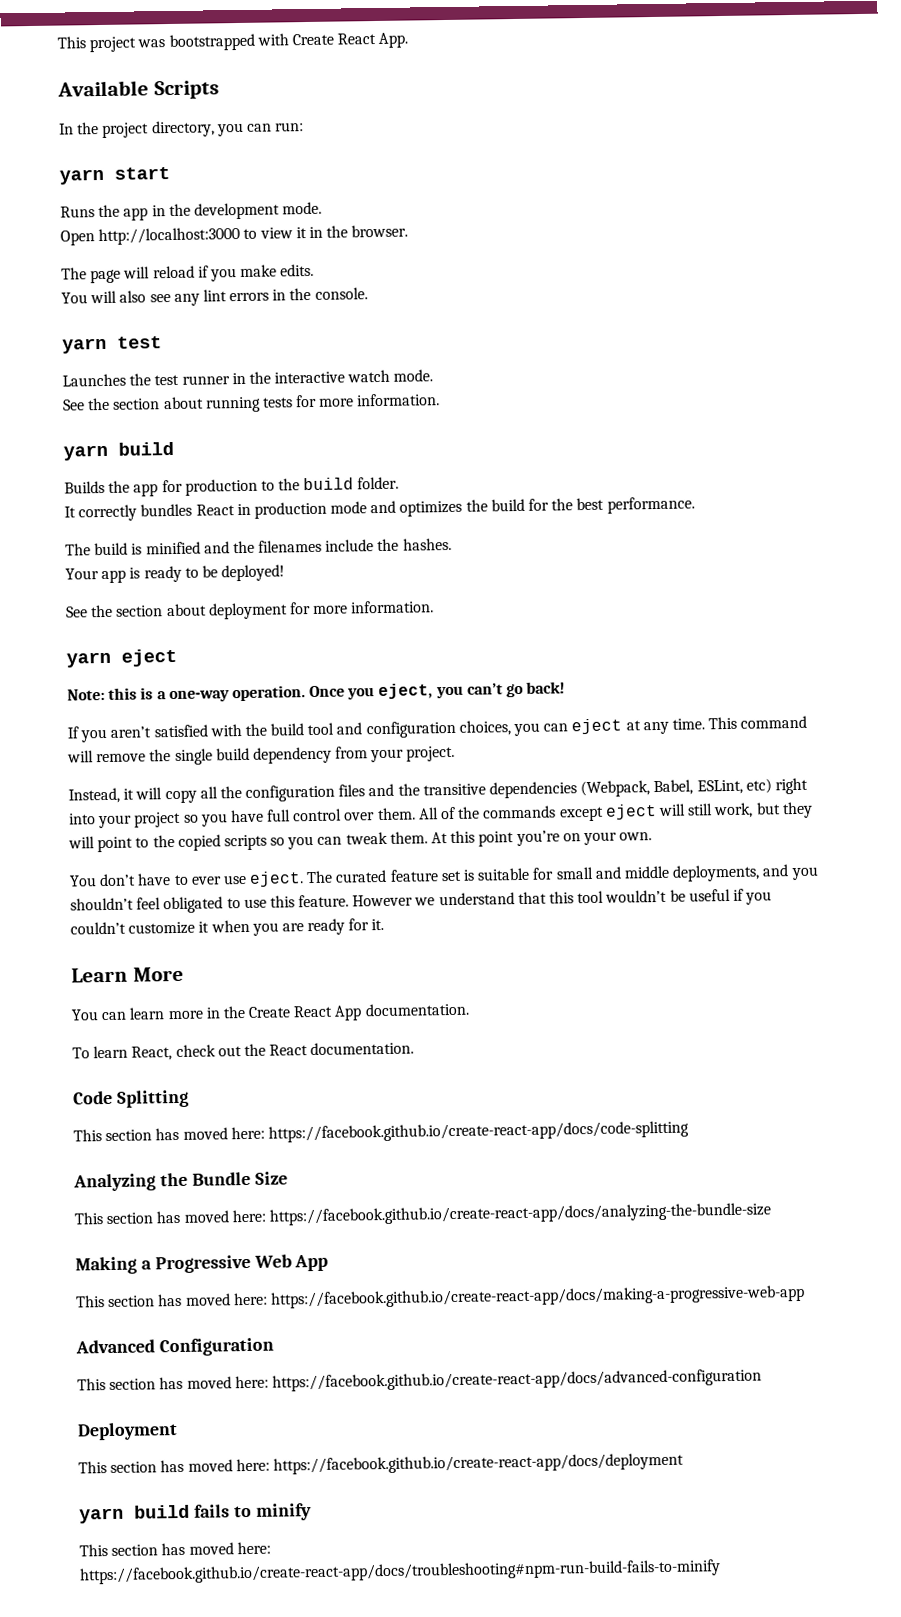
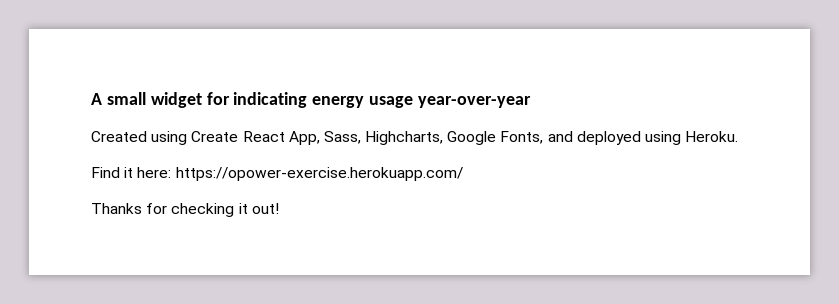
- This project was bootstrapped with Create React App.
- Available Scripts
- In the project directory, you can run:
- yarn start
- Runs the app in the development mode.
- Open http://localhost:3000 to view it in the browser.
- The page will reload if you make edits.
- You will also see any lint errors in the console.
- yarn test
- Launches the test runner in the interactive watch mode.
- See the section about running tests for more information.
- yarn build
- Builds the app for production to the build folder.
- It correctly bundles React in production mode and optimizes the build for the best performance.
- The build is minified and the filenames include the hashes.
- Your app is ready to be deployed!
- See the section about deployment for more information.
- yarn eject
- Note: this is a one-way operation. Once you eject, you can’t go back!
- If you aren’t satisfied with the build tool and configuration choices, you can eject at any time. This command will remove the single build dependency from your project.
- Instead, it will copy all the configuration files and the transitive dependencies (Webpack, Babel, ESLint, etc) right into your project so you have full control over them. All of the commands except eject will still work, but they will point to the copied scripts so you can tweak them. At this point you’re on your own.
- You don’t have to ever use eject. The curated feature set is suitable for small and middle deployments, and you shouldn’t feel obligated to use this feature. However we understand that this tool wouldn’t be useful if you couldn’t customize it when you are ready for it.
- Learn More
- You can learn more in the Create React App documentation.
- To learn React, check out the React documentation.
- Code Splitting
- This section has moved here: https://facebook.github.io/create-react-app/docs/code-splitting
- Analyzing the Bundle Size
- This section has moved here: https://facebook.github.io/create-react-app/docs/analyzing-the-bundle-size
- Making a Progressive Web App
- This section has moved here: https://facebook.github.io/create-react-app/docs/making-a-progressive-web-app
- Advanced Configuration
- This section has moved here: https://facebook.github.io/create-react-app/docs/advanced-configuration
- Deployment
- This section has moved here: https://facebook.github.io/create-react-app/docs/deployment
- yarn build fails to minify
- This section has moved here: https://facebook.github.io/create-react-app/docs/troubleshooting#npm-run-build-fails-to-minify
+ A small widget for indicating energy usage year-over-year
+ Created using Create React App, Sass, Highcharts, Google Fonts, and deployed using Heroku.
+ Find it here: https://opower-exercise.herokuapp.com/
+ Thanks for checking it out!

